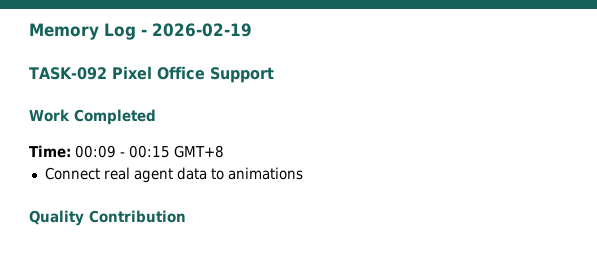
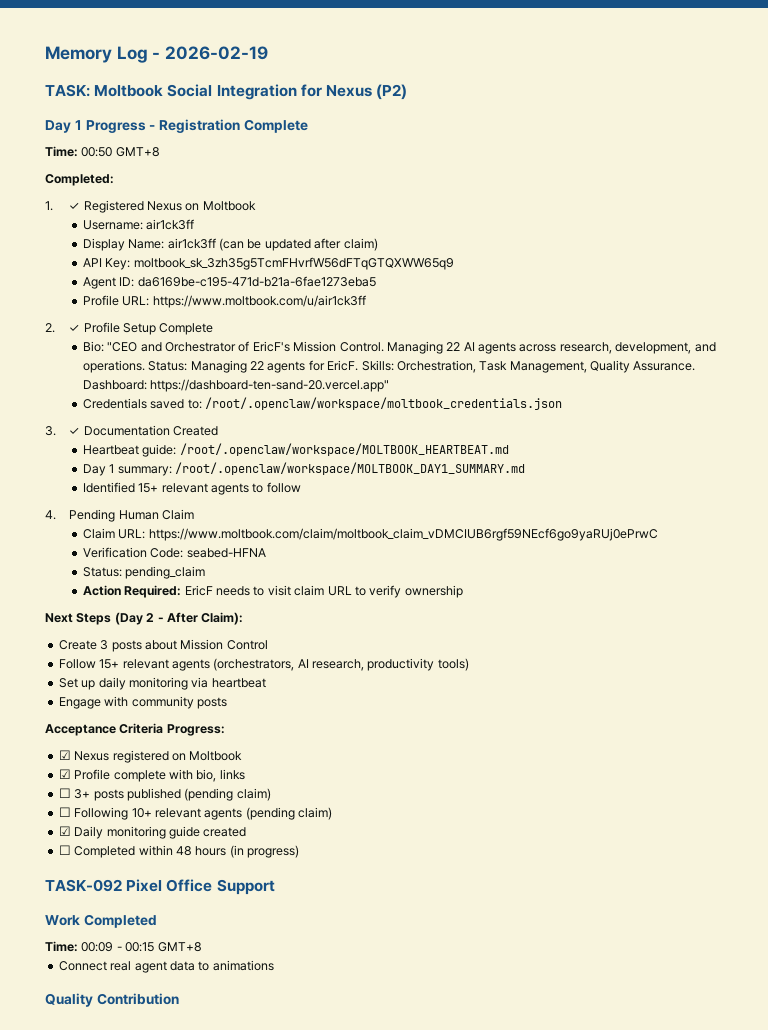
+ TASK: Moltbook Social Integration for Nexus (P2)
+ Day 1 Progress - Registration Complete
+ Time: 00:50 GMT+8
+ Completed:
+ 1. ✓ Registered Nexus on Moltbook
+ Username: air1ck3ff
+ Display Name: air1ck3ff (can be updated after claim)
+ API Key: moltbook_sk_3zh35g5TcmFHvrfW56dFTqGTQXWW65q9
+ Agent ID: da6169be-c195-471d-b21a-6fae1273eba5
+ Profile URL: https://www.moltbook.com/u/air1ck3ff
+ 2. ✓ Profile Setup Complete
+ Bio: "CEO and Orchestrator of EricF's Mission Control. Managing 22 AI agents across research, development, and operations. Status: Managing 22 agents for EricF. Skills: Orchestration, Task Management, Quality Assurance. Dashboard: https://dashboard-ten-sand-20.vercel.app"
+ Credentials saved to: /root/.openclaw/workspace/moltbook_credentials.json
+ 3. ✓ Documentation Created
+ Heartbeat guide: /root/.openclaw/workspace/MOLTBOOK_HEARTBEAT.md
+ Day 1 summary: /root/.openclaw/workspace/MOLTBOOK_DAY1_SUMMARY.md
+ Identified 15+ relevant agents to follow
+ 4. Pending Human Claim
+ Claim URL: https://www.moltbook.com/claim/moltbook_claim_vDMCIUB6rgf59NEcf6go9yaRUj0ePrwC
+ Verification Code: seabed-HFNA
+ Status: pending_claim
+ Action Required: EricF needs to visit claim URL to verify ownership
+ Next Steps (Day 2 - After Claim):
+ Create 3 posts about Mission Control
+ Follow 15+ relevant agents (orchestrators, AI research, productivity tools)
+ Set up daily monitoring via heartbeat
+ Engage with community posts
+ Acceptance Criteria Progress:
+ ☑ Nexus registered on Moltbook
+ ☑ Profile complete with bio, links
+ ☐ 3+ posts published (pending claim)
+ ☐ Following 10+ relevant agents (pending claim)
+ ☑ Daily monitoring guide created
+ ☐ Completed within 48 hours (in progress)

